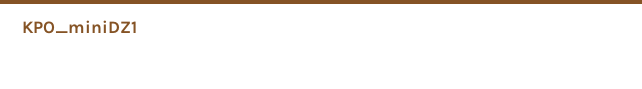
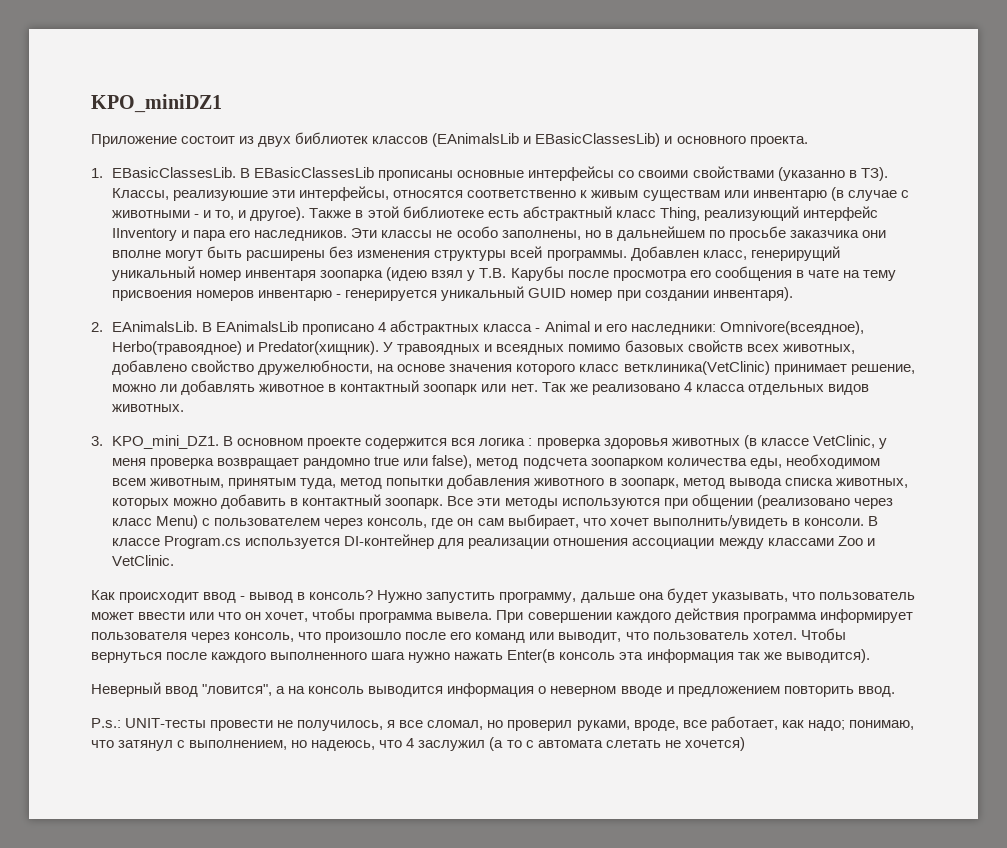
+ Приложение состоит из двух библиотек классов (EAnimalsLib и EBasicClassesLib) и основного проекта.
+ 1. EBasicClassesLib. В EBasicClassesLib прописаны основные интерфейсы со своими свойствами (указанно в ТЗ). Классы, реализуюшие эти интерфейсы, относятся соответственно к живым существам или инвентарю (в случае с животными - и то, и другое). Также в этой библиотеке есть абстрактный класс Thing, реализующий интерфейс IInventory и пара его наследников. Эти классы не особо заполнены, но в дальнейшем по просьбе заказчика они вполне могут быть расширены без изменения структуры всей программы. Добавлен класс, генерирущий уникальный номер инвентаря зоопарка (идею взял у Т.В. Карубы после просмотра его сообщения в чате на тему присвоения номеров инвентарю - генерируется уникальный GUID номер при создании инвентаря).
+ 2. EAnimalsLib. В EAnimalsLib прописано 4 абстрактных класса - Animal и его наследники: Omnivore(всеядное), Herbo(травоядное) и Predator(хищник). У травоядных и всеядных помимо базовых свойств всех животных, добавлено свойство дружелюбности, на основе значения которого класс ветклиника(VetClinic) принимает решение, можно ли добавлять животное в контактный зоопарк или нет. Так же реализовано 4 класса отдельных видов животных.
+ 3. KPO_mini_DZ1. В основном проекте содержится вся логика : проверка здоровья животных (в классе VetClinic, у меня проверка возвращает рандомно true или false), метод подсчета зоопарком количества еды, необходимом всем животным, принятым туда, метод попытки добавления животного в зоопарк, метод вывода списка животных, которых можно добавить в контактный зоопарк. Все эти методы используются при общении (реализовано через класс Menu) с пользователем через консоль, где он сам выбирает, что хочет выполнить/увидеть в консоли. В классе Program.cs используется DI-контейнер для реализации отношения ассоциации между классами Zoo и VetClinic.
+ Как происходит ввод - вывод в консоль? Нужно запустить программу, дальше она будет указывать, что пользователь может ввести или что он хочет, чтобы программа вывела. При совершении каждого действия программа информирует пользователя через консоль, что произошло после его команд или выводит, что пользователь хотел. Чтобы вернуться после каждого выполненного шага нужно нажать Enter(в консоль эта информация так же выводится).
+ Неверный ввод "ловится", а на консоль выводится информация о неверном вводе и предложением повторить ввод.
+ P.s.: UNIT-тесты провести не получилось, я все сломал, но проверил руками, вроде, все работает, как надо; понимаю, что затянул с выполнением, но надеюсь, что 4 заслужил (а то с автомата слетать не хочется)

